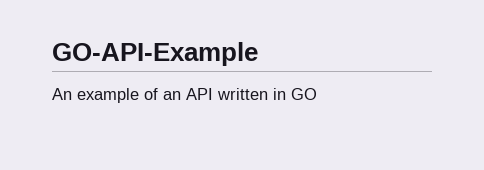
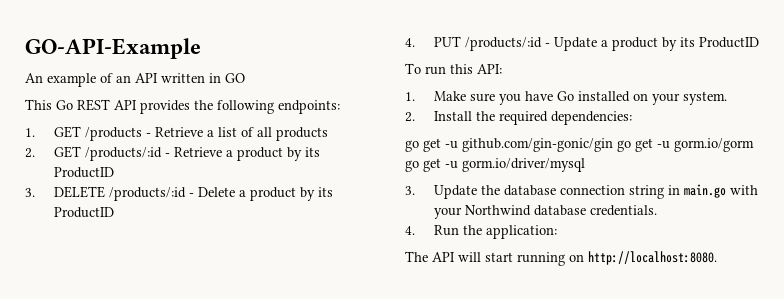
+ This Go REST API provides the following endpoints:
+ 1. GET /products - Retrieve a list of all products
+ 2. GET /products/:id - Retrieve a product by its ProductID
+ 3. DELETE /products/:id - Delete a product by its ProductID
+ 4. PUT /products/:id - Update a product by its ProductID
+ To run this API:
+ 1. Make sure you have Go installed on your system.
+ 2. Install the required dependencies:
+ go get -u github.com/gin-gonic/gin go get -u gorm.io/gorm go get -u gorm.io/driver/mysql
+ 3. Update the database connection string in main.go with your Northwind database credentials.
+ 4. Run the application:
+ The API will start running on http://localhost:8080.

